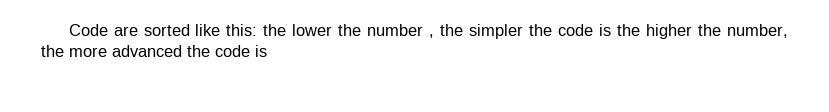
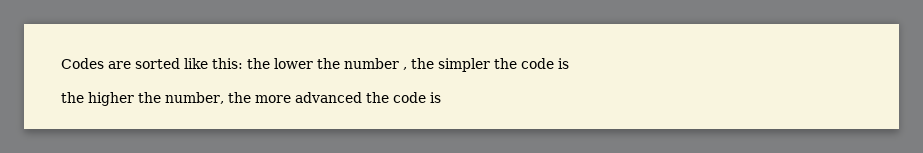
- Code are sorted like this: the lower the number , the simpler the code is the higher the number, the more advanced the code is
+ Codes are sorted like this: the lower the number , the simpler the code is
+ the higher the number, the more advanced the code is

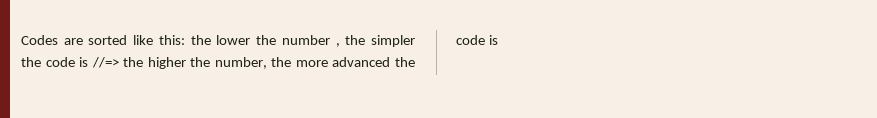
- Codes are sorted like this: the lower the number , the simpler the code is
- the higher the number, the more advanced the code is
+ Codes are sorted like this: the lower the number , the simpler the code is //=> the higher the number, the more advanced the code is

